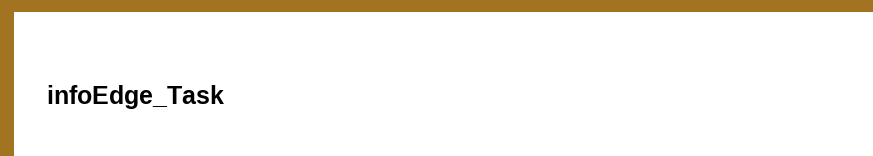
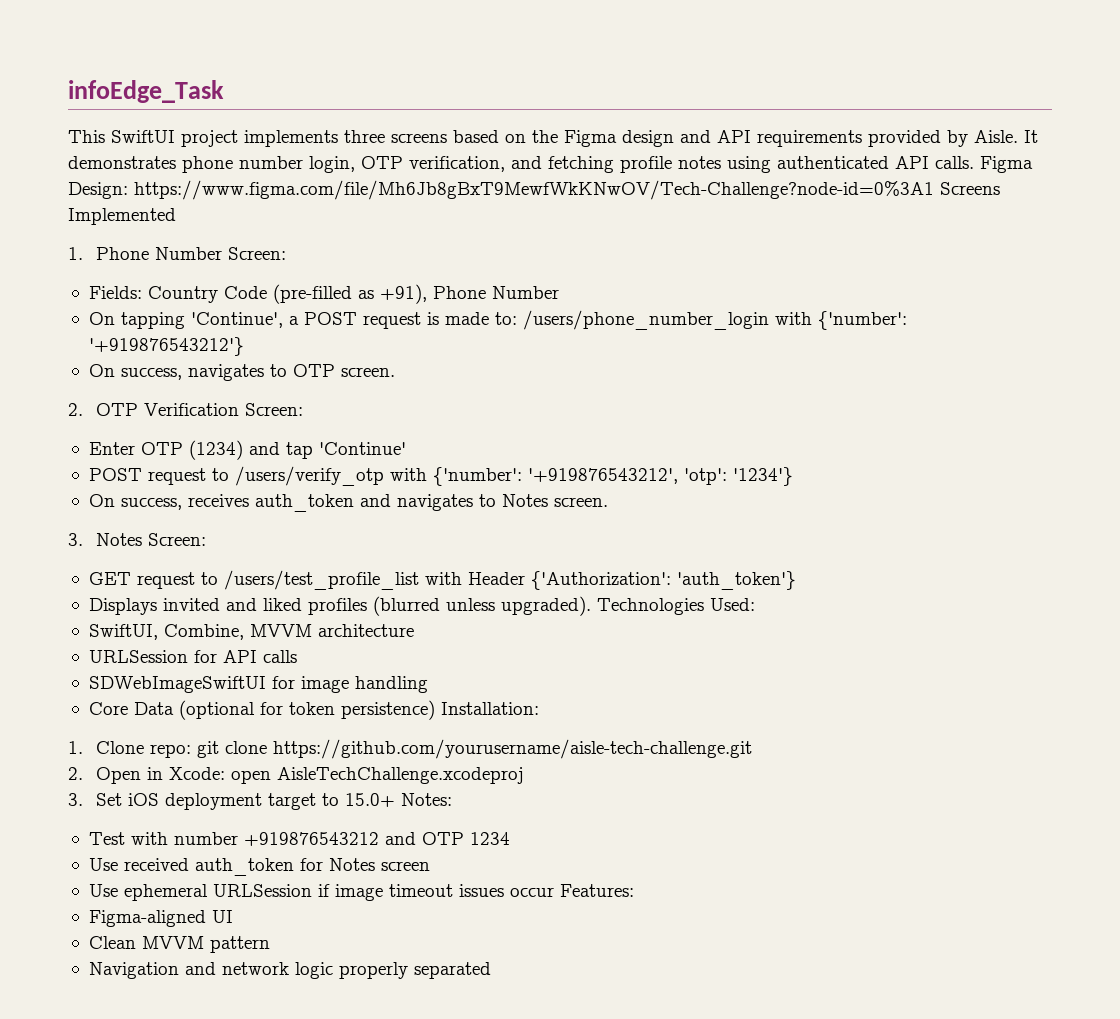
+ This SwiftUI project implements three screens based on the Figma design and API requirements provided by Aisle. It demonstrates phone number login, OTP verification, and fetching profile notes using authenticated API calls. Figma Design: https://www.figma.com/file/Mh6Jb8gBxT9MewfWkKNwOV/Tech-Challenge?node-id=0%3A1 Screens Implemented
+ 1. Phone Number Screen:
+ Fields: Country Code (pre-filled as +91), Phone Number
+ On tapping 'Continue', a POST request is made to: /users/phone_number_login with {'number': '+919876543212'}
+ On success, navigates to OTP screen.
+ 2. OTP Verification Screen:
+ Enter OTP (1234) and tap 'Continue'
+ POST request to /users/verify_otp with {'number': '+919876543212', 'otp': '1234'}
+ On success, receives auth_token and navigates to Notes screen.
+ 3. Notes Screen:
+ GET request to /users/test_profile_list with Header {'Authorization': 'auth_token'}
+ Displays invited and liked profiles (blurred unless upgraded). Technologies Used:
+ SwiftUI, Combine, MVVM architecture
+ URLSession for API calls
+ SDWebImageSwiftUI for image handling
+ Core Data (optional for token persistence) Installation:
+ 1. Clone repo: git clone https://github.com/yourusername/aisle-tech-challenge.git
+ 2. Open in Xcode: open AisleTechChallenge.xcodeproj
+ 3. Set iOS deployment target to 15.0+ Notes:
+ Test with number +919876543212 and OTP 1234
+ Use received auth_token for Notes screen
+ Use ephemeral URLSession if image timeout issues occur Features:
+ Figma-aligned UI
+ Clean MVVM pattern
+ Navigation and network logic properly separated

